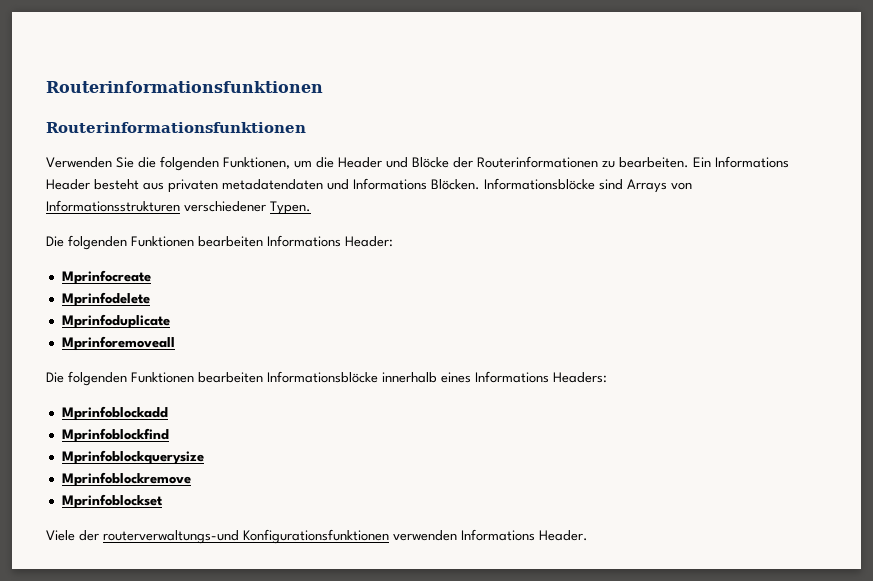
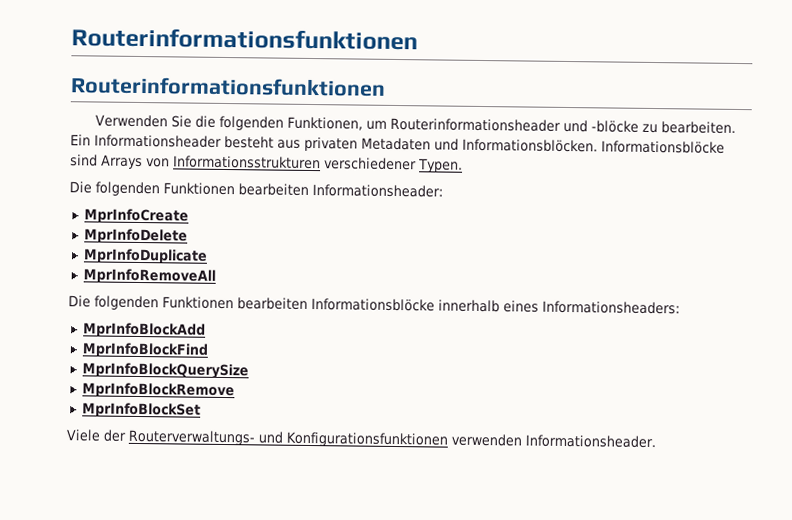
- Verwenden Sie die folgenden Funktionen, um die Header und Blöcke der Routerinformationen zu bearbeiten.
+ Verwenden Sie die folgenden Funktionen, um Routerinformationsheader und -blöcke zu bearbeiten.
- Ein Informations Header besteht aus privaten metadatendaten und Informations Blöcken.
+ Ein Informationsheader besteht aus privaten Metadaten und Informationsblöcken.
- Die folgenden Funktionen bearbeiten Informations Header:
- Mprinfocreate
- Mprinfodelete
- Mprinfoduplicate
- Mprinforemoveall
+ Die folgenden Funktionen bearbeiten Informationsheader:
+ MprInfoCreate
+ MprInfoDelete
+ MprInfoDuplicate
+ MprInfoRemoveAll
- Die folgenden Funktionen bearbeiten Informationsblöcke innerhalb eines Informations Headers:
- Mprinfoblockadd
- Mprinfoblockfind
- Mprinfoblockquerysize
- Mprinfoblockremove
- Mprinfoblockset
- Viele der routerverwaltungs-und Konfigurationsfunktionen verwenden Informations Header.
+ Die folgenden Funktionen bearbeiten Informationsblöcke innerhalb eines Informationsheaders:
+ MprInfoBlockAdd
+ MprInfoBlockFind
+ MprInfoBlockQuerySize
+ MprInfoBlockRemove
+ MprInfoBlockSet
+ Viele der Routerverwaltungs- und Konfigurationsfunktionen verwenden Informationsheader.

